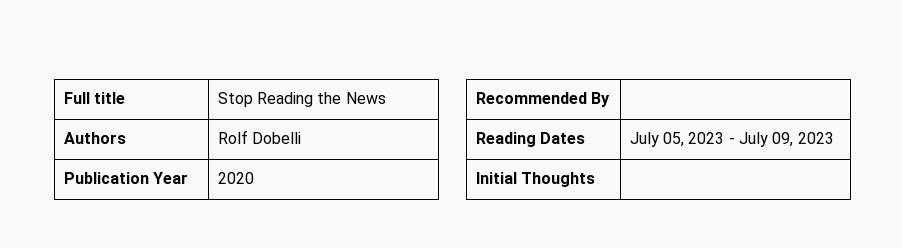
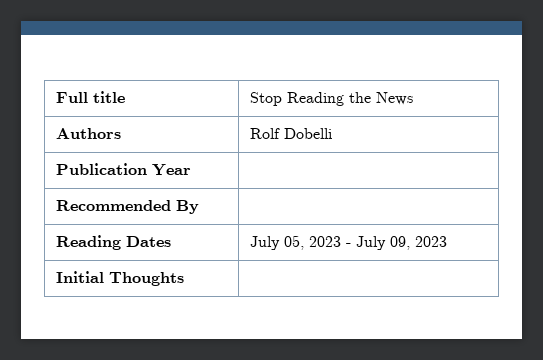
- Publication Year | 2020
+ Publication Year |

